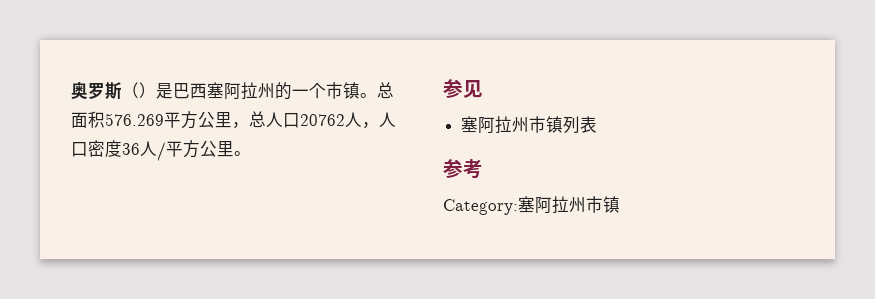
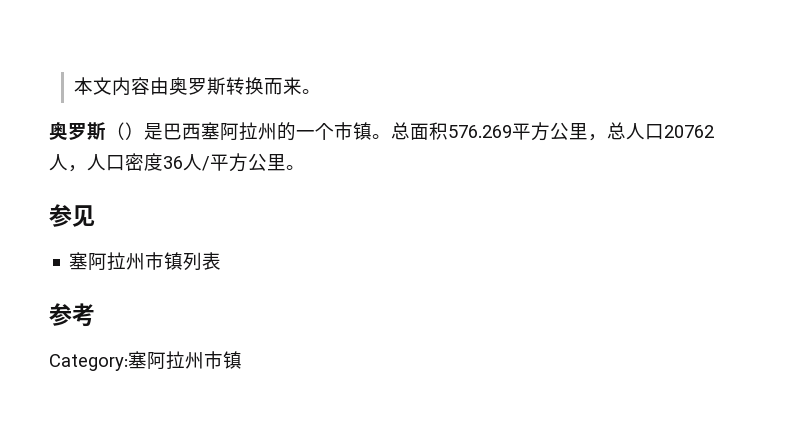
+ 本文内容由奥罗斯转换而来。

